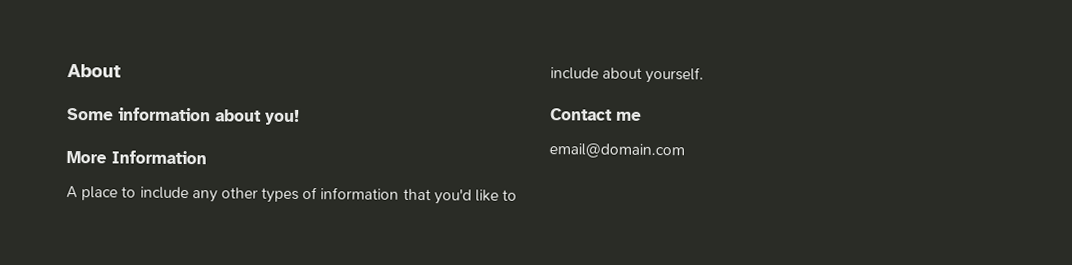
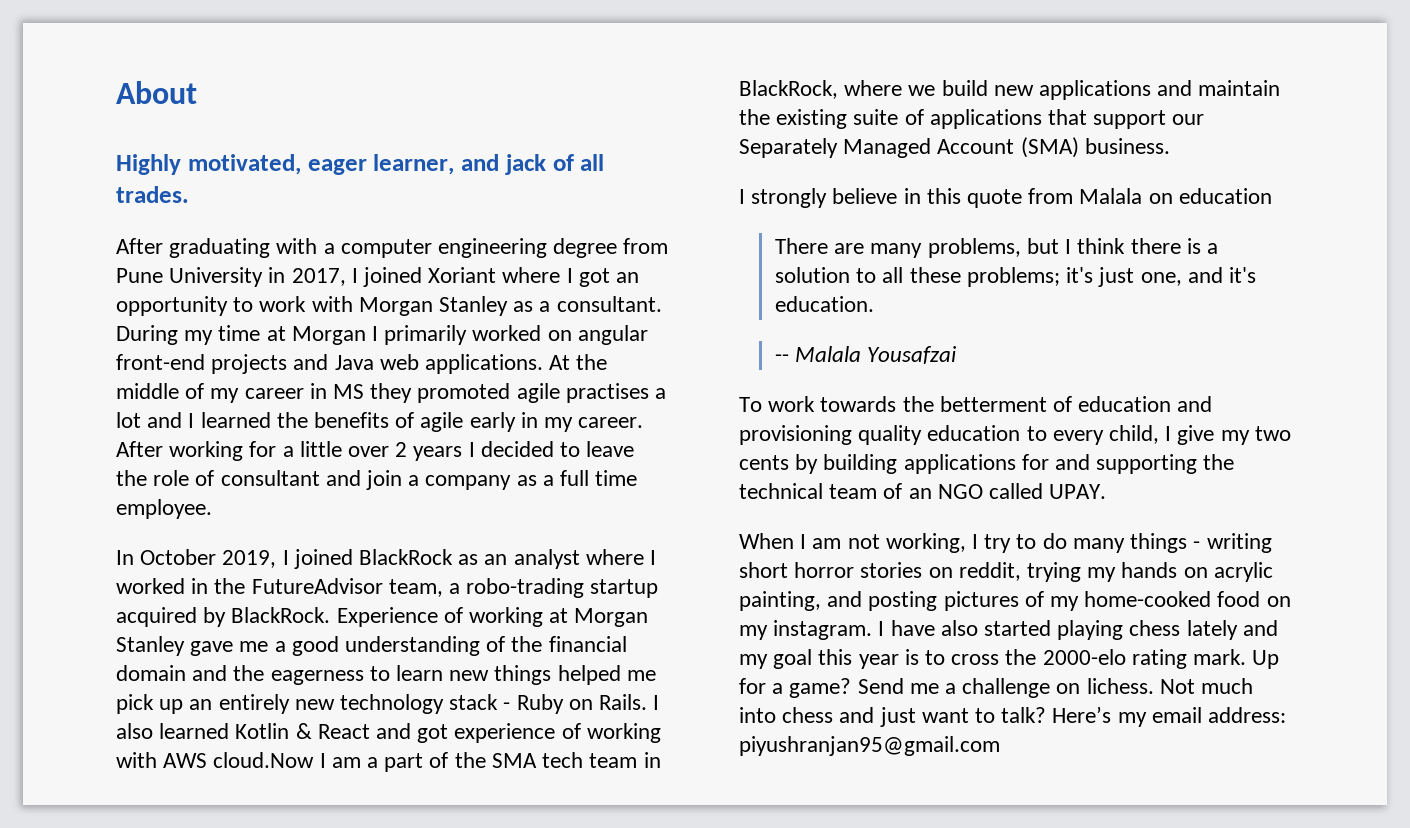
- Some information about you!
- More Information
- A place to include any other types of information that you'd like to include about yourself.
- Contact me
- email@domain.com
+ Highly motivated, eager learner, and jack of all trades.
+ After graduating with a computer engineering degree from Pune University in 2017, I joined Xoriant where I got an opportunity to work with Morgan Stanley as a consultant. During my time at Morgan I primarily worked on angular front-end projects and Java web applications. At the middle of my career in MS they promoted agile practises a lot and I learned the benefits of agile early in my career. After working for a little over 2 years I decided to leave the role of consultant and join a company as a full time employee.
+ In October 2019, I joined BlackRock as an analyst where I worked in the FutureAdvisor team, a robo-trading startup acquired by BlackRock. Experience of working at Morgan Stanley gave me a good understanding of the financial domain and the eagerness to learn new things helped me pick up an entirely new technology stack - Ruby on Rails. I also learned Kotlin & React and got experience of working with AWS cloud.Now I am a part of the SMA tech team in BlackRock, where we build new applications and maintain the existing suite of applications that support our Separately Managed Account (SMA) business.
+ I strongly believe in this quote from Malala on education
+ There are many problems, but I think there is a solution to all these problems; it's just one, and it's education.
+ -- Malala Yousafzai
+ To work towards the betterment of education and provisioning quality education to every child, I give my two cents by building applications for and supporting the technical team of an NGO called UPAY.
+ When I am not working, I try to do many things - writing short horror stories on reddit, trying my hands on acrylic painting, and posting pictures of my home-cooked food on my instagram. I have also started playing chess lately and my goal this year is to cross the 2000-elo rating mark. Up for a game? Send me a challenge on lichess. Not much into chess and just want to talk? Here’s my email address: piyushranjan95@gmail.com

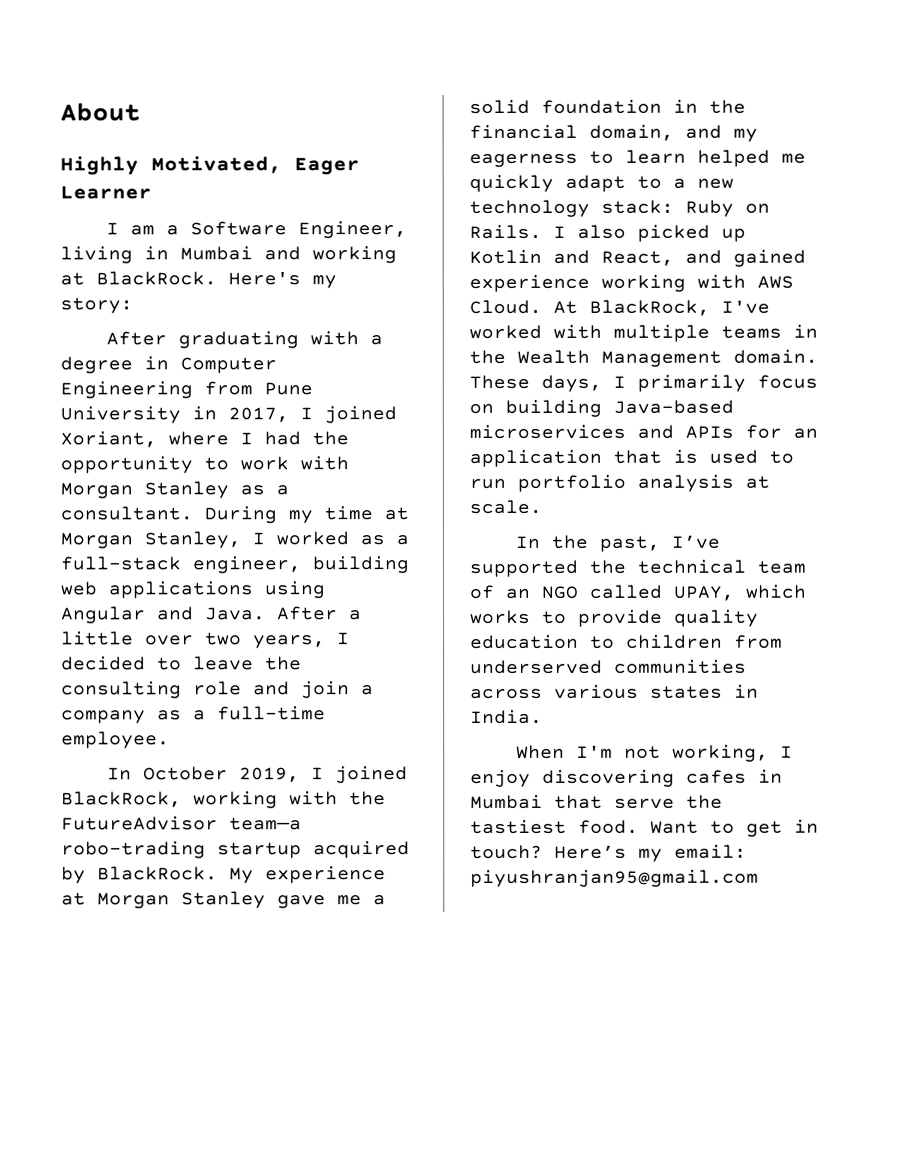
- Highly motivated, eager learner, and jack of all trades.
+ Highly Motivated, Eager Learner
+ I am a Software Engineer, living in Mumbai and working at BlackRock. Here's my story:
- After graduating with a computer engineering degree from Pune University in 2017, I joined Xoriant where I got an opportunity to work with Morgan Stanley as a consultant.
+ After graduating with a degree in Computer Engineering from Pune University in 2017, I joined Xoriant, where I had the opportunity to work with Morgan Stanley as a consultant.
- During my time at Morgan I primarily worked on angular front-end projects and Java web applications. At the middle of my career in MS they promoted agile practises a lot and I learned the benefits of agile early in my career. After working for a little over 2 years I decided to leave the role of consultant and join a company as a full time employee.
+ During my time at Morgan Stanley, I worked as a full-stack engineer, building web applications using Angular and Java. After a little over two years, I decided to leave the consulting role and join a company as a full-time employee.
- In October 2019, I joined BlackRock as an analyst where I worked in the FutureAdvisor team, a robo-trading startup acquired by BlackRock.
+ In October 2019, I joined BlackRock, working with the FutureAdvisor team—a robo-trading startup acquired by BlackRock.
- Experience of working at Morgan Stanley gave me a good understanding of the financial domain and the eagerness to learn new things helped me pick up an entirely new technology stack - Ruby on Rails.
+ My experience at Morgan Stanley gave me a solid foundation in the financial domain, and my eagerness to learn helped me quickly adapt to a new technology stack: Ruby on Rails.
- I also learned Kotlin & React and got experience of working with AWS cloud.Now I am a part of the SMA tech team in BlackRock, where we build new applications and maintain the existing suite of applications that support our Separately Managed Account (SMA) business.
- I strongly believe in this quote from Malala on education
- There are many problems, but I think there is a solution to all these problems; it's just one, and it's education.
- -- Malala Yousafzai
- To work towards the betterment of education and provisioning quality education to every child, I give my two cents by building applications for and supporting the technical team of an NGO called UPAY.
+ I also picked up Kotlin and React, and gained experience working with AWS Cloud. At BlackRock, I've worked with multiple teams in the Wealth Management domain. These days, I primarily focus on building Java-based microservices and APIs for an application that is used to run portfolio analysis at scale.
+ In the past, I’ve supported the technical team of an NGO called UPAY, which works to provide quality education to children from underserved communities across various states in India.
- When I am not working, I try to do many things - writing short horror stories on reddit, trying my hands on acrylic painting, and posting pictures of my home-cooked food on my instagram. I have also started playing chess lately and my goal this year is to cross the 2000-elo rating mark. Up for a game? Send me a challenge on lichess. Not much into chess and just want to talk? Here’s my email address: piyushranjan95@gmail.com
+ When I'm not working, I enjoy discovering cafes in Mumbai that serve the tastiest food. Want to get in touch? Here’s my email: piyushranjan95@gmail.com

